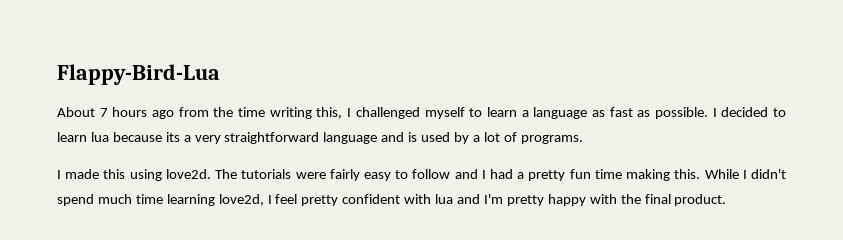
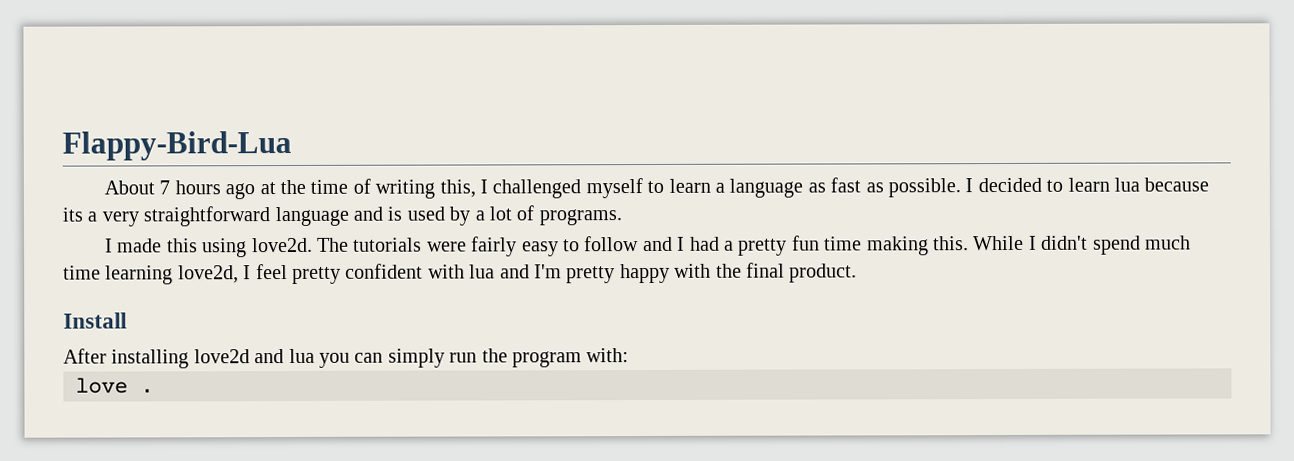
- About 7 hours ago from the time writing this, I challenged myself to learn a language as fast as possible.
+ About 7 hours ago at the time of writing this, I challenged myself to learn a language as fast as possible.
+ Install
+ After installing love2d and lua you can simply run the program with:
+ love .

